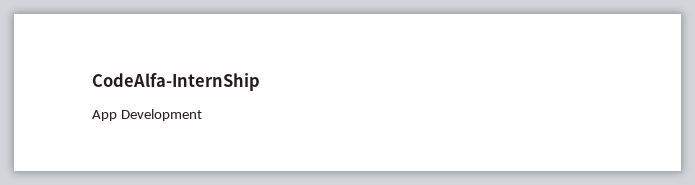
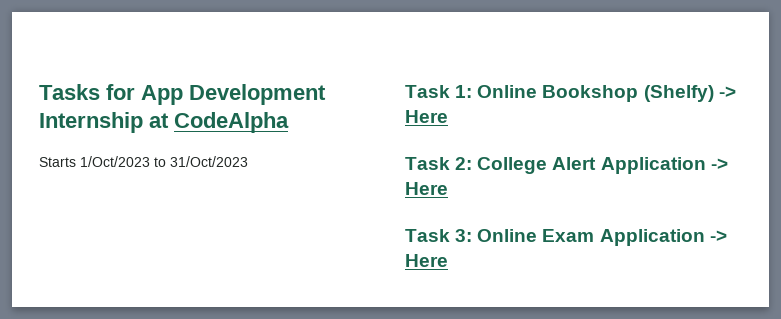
- CodeAlfa-InternShip
- App Development
+ Tasks for App Development Internship at CodeAlpha
+ Starts 1/Oct/2023 to 31/Oct/2023
+ Task 1: Online Bookshop (Shelfy) -> Here
+ Task 2: College Alert Application -> Here
+ Task 3: Online Exam Application -> Here

